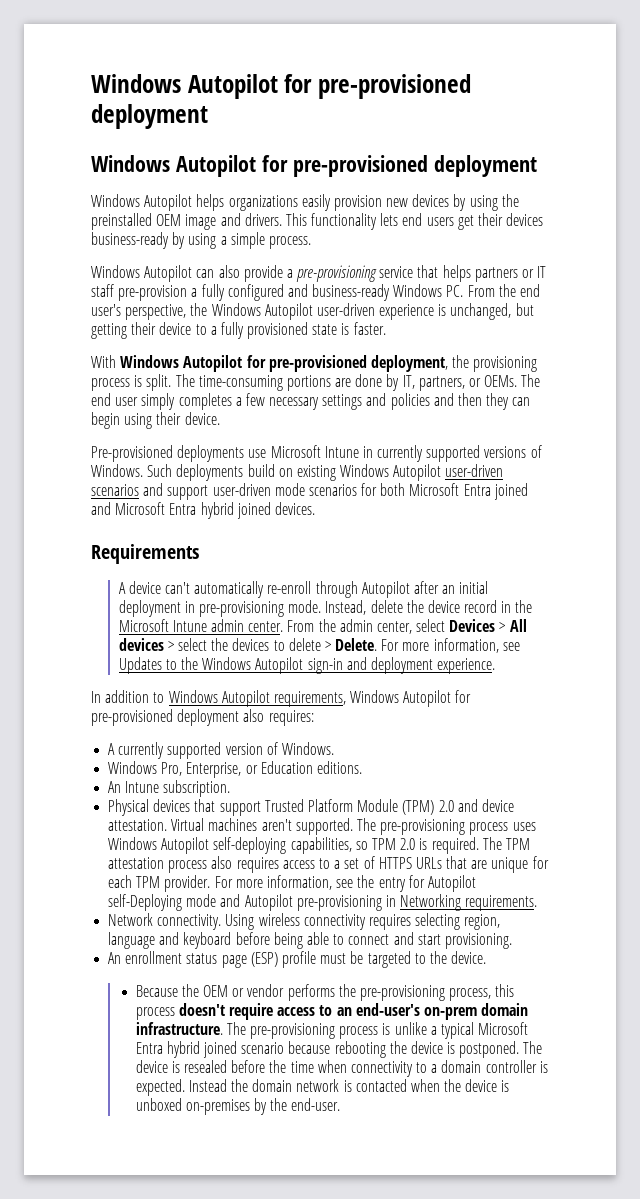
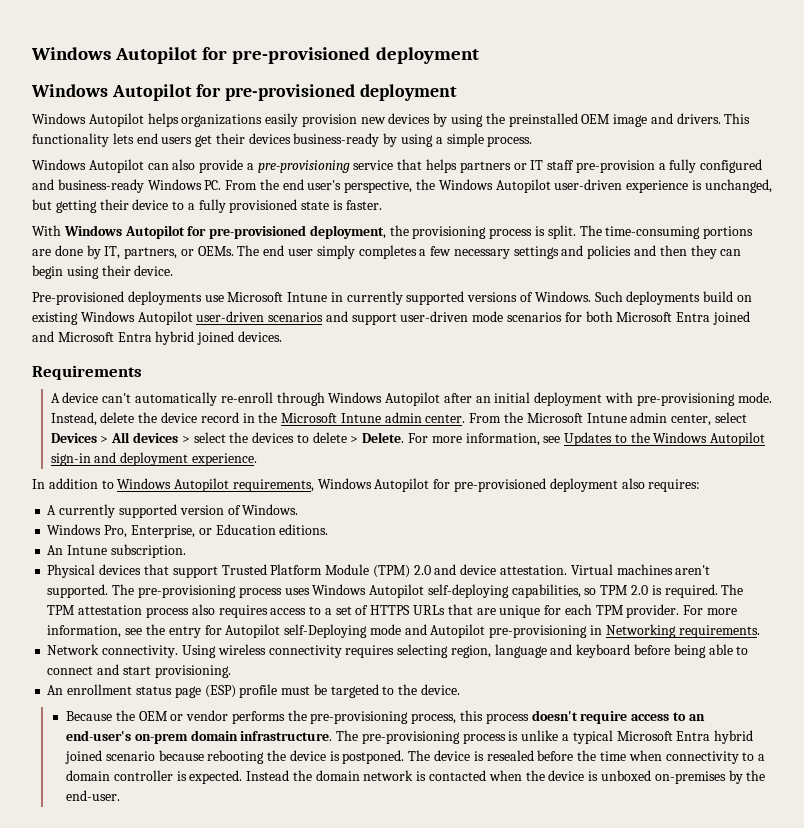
- A device can't automatically re-enroll through Autopilot after an initial deployment in pre-provisioning mode.
+ A device can't automatically re-enroll through Windows Autopilot after an initial deployment with pre-provisioning mode.
- From the admin center, select Devices > All devices > select the devices to delete > Delete.
+ From the Microsoft Intune admin center, select Devices > All devices > select the devices to delete > Delete.

